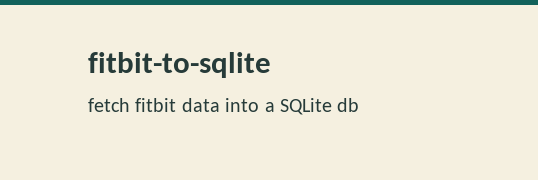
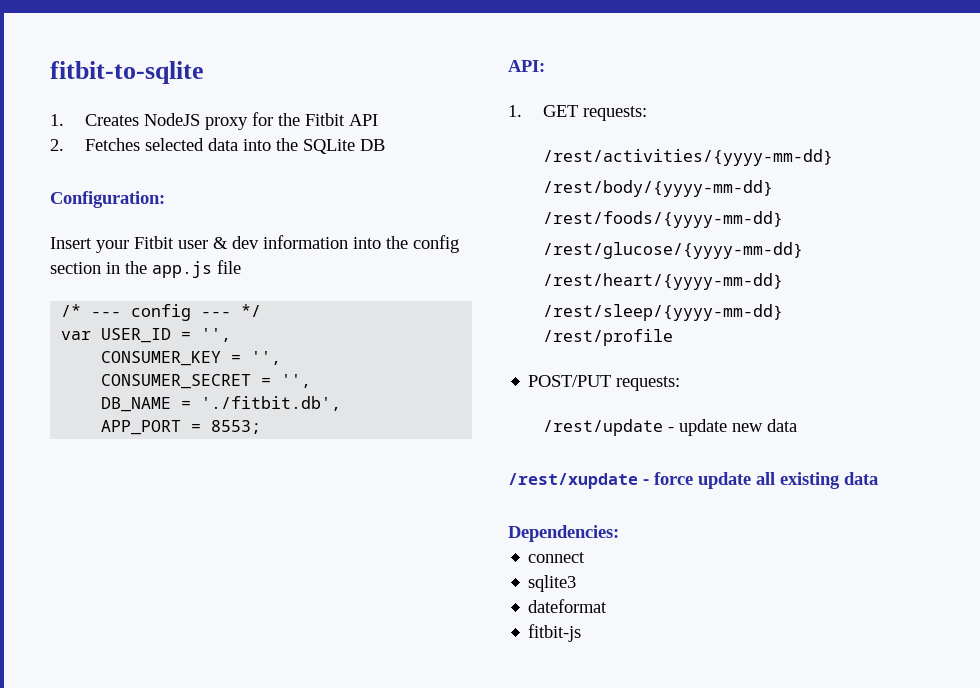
- fetch fitbit data into a SQLite db
+ 1. Creates NodeJS proxy for the Fitbit API
+ 2. Fetches selected data into the SQLite DB
+ Configuration:
+ Insert your Fitbit user & dev information into the config section in the app.js file
+ /* --- config --- */
+ var USER_ID = '',
+ CONSUMER_KEY = '',
+ CONSUMER_SECRET = '',
+ DB_NAME = './fitbit.db',
+ APP_PORT = 8553;
+ API:
+ 1. GET requests:
+ /rest/activities/{yyyy-mm-dd}
+ /rest/body/{yyyy-mm-dd}
+ /rest/foods/{yyyy-mm-dd}
+ /rest/glucose/{yyyy-mm-dd}
+ /rest/heart/{yyyy-mm-dd}
+ /rest/sleep/{yyyy-mm-dd}
+ /rest/profile
+ POST/PUT requests:
+ /rest/update - update new data
+ /rest/xupdate - force update all existing data
+ Dependencies:
+ connect
+ sqlite3
+ dateformat
+ fitbit-js

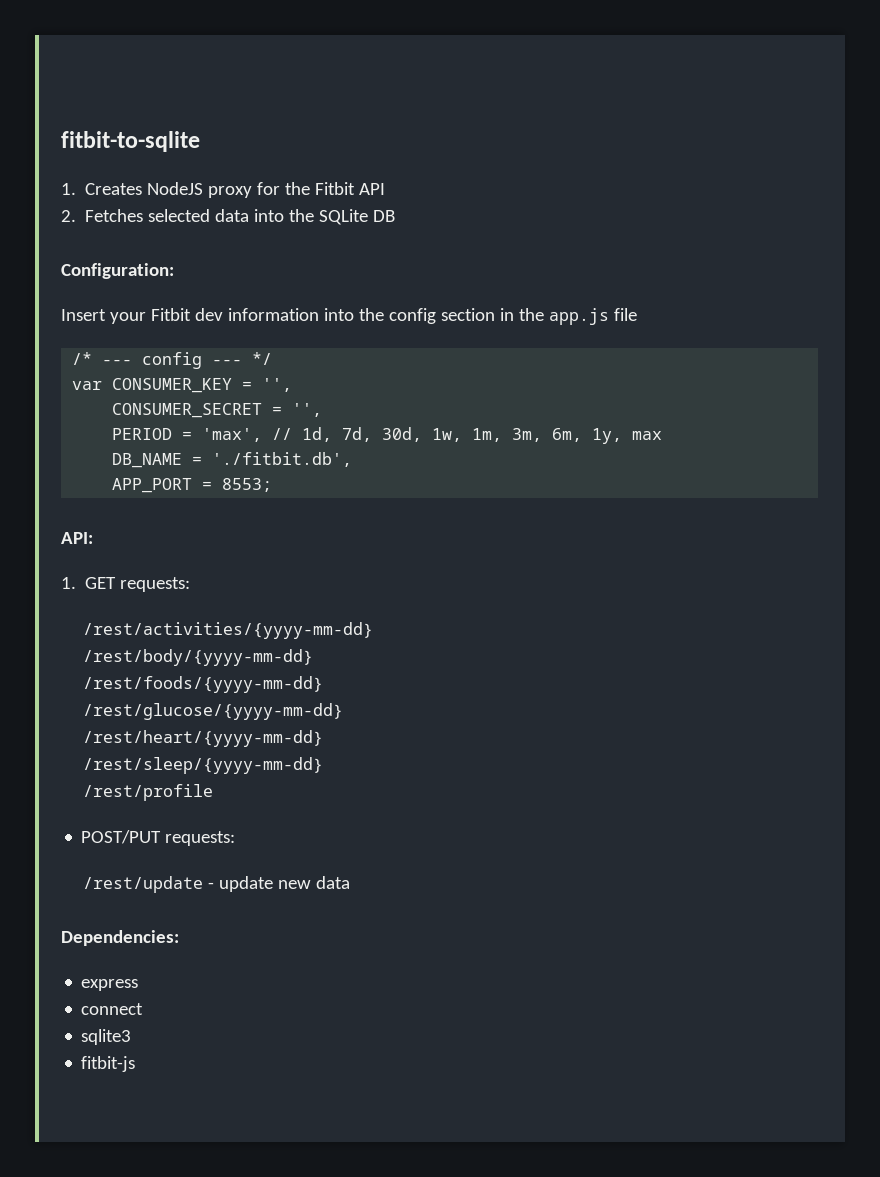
- Insert your Fitbit user & dev information into the config section in the app.js file
+ Insert your Fitbit dev information into the config section in the app.js file
- var USER_ID = '',
- CONSUMER_KEY = '',
+ var CONSUMER_KEY = '',
+ PERIOD = 'max', // 1d, 7d, 30d, 1w, 1m, 3m, 6m, 1y, max
- /rest/xupdate - force update all existing data
  Dependencies:
+ express
- dateformat

